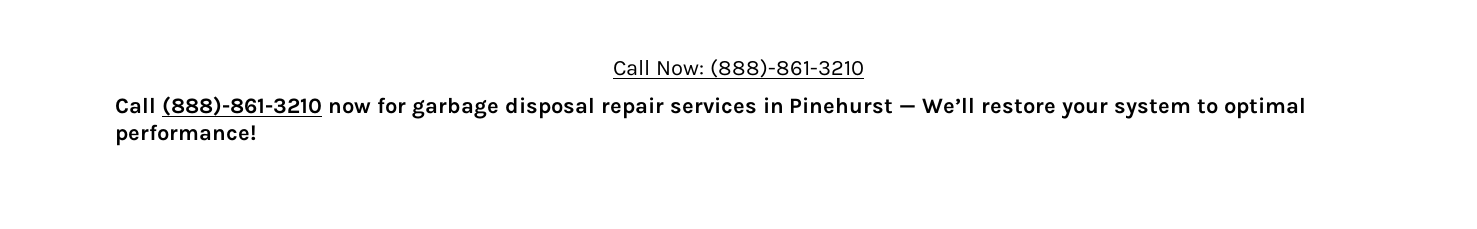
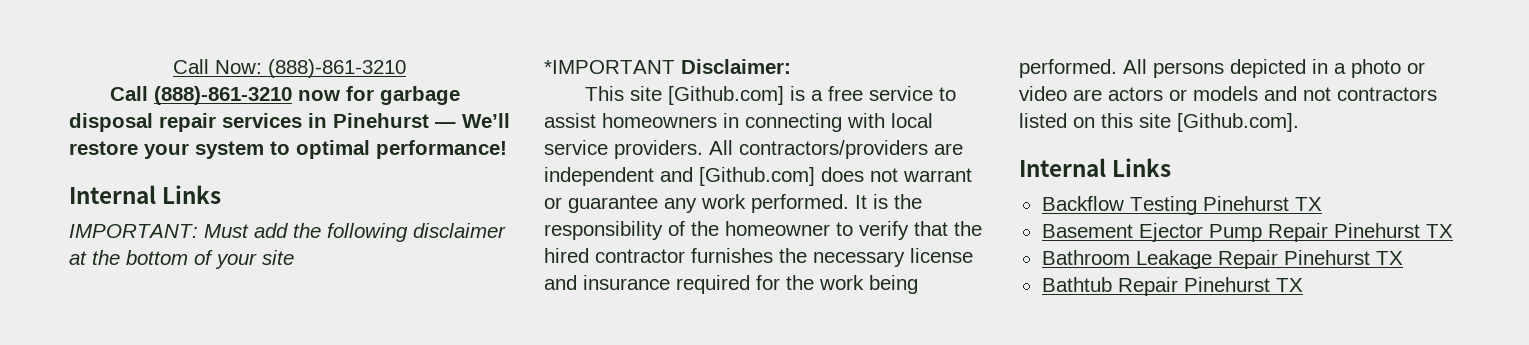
  Call (888)-861-3210 now for garbage disposal repair services in Pinehurst — We’ll restore your system to optimal performance!
+ Internal Links
+ IMPORTANT: Must add the following disclaimer at the bottom of your site
+ *IMPORTANT Disclaimer:
+ This site [Github.com] is a free service to assist homeowners in connecting with local service providers. All contractors/providers are independent and [Github.com] does not warrant or guarantee any work performed. It is the responsibility of the homeowner to verify that the hired contractor furnishes the necessary license and insurance required for the work being performed. All persons depicted in a photo or video are actors or models and not contractors listed on this site [Github.com].
+ Internal Links
+ Backflow Testing Pinehurst TX
+ Basement Ejector Pump Repair Pinehurst TX
+ Bathroom Leakage Repair Pinehurst TX
+ Bathtub Repair Pinehurst TX

